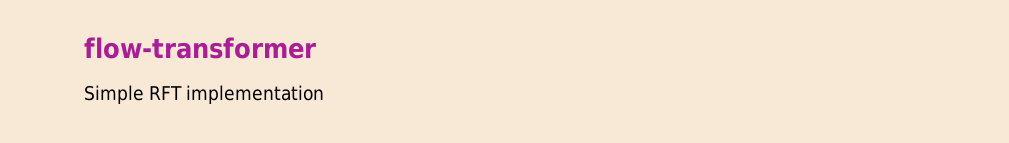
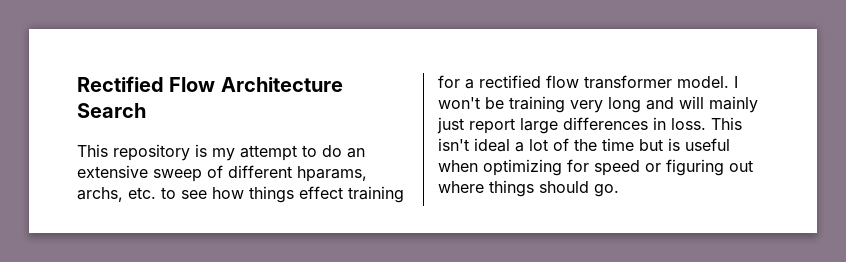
- flow-transformer
- Simple RFT implementation
+ Rectified Flow Architecture Search
+ This repository is my attempt to do an extensive sweep of different hparams, archs, etc. to see how things effect training for a rectified flow transformer model. I won't be training very long and will mainly just report large differences in loss. This isn't ideal a lot of the time but is useful when optimizing for speed or figuring out where things should go.

